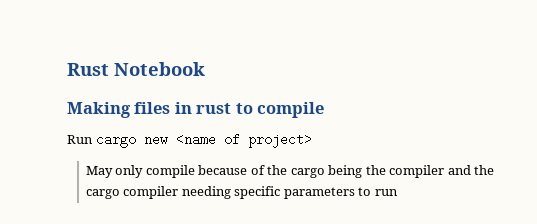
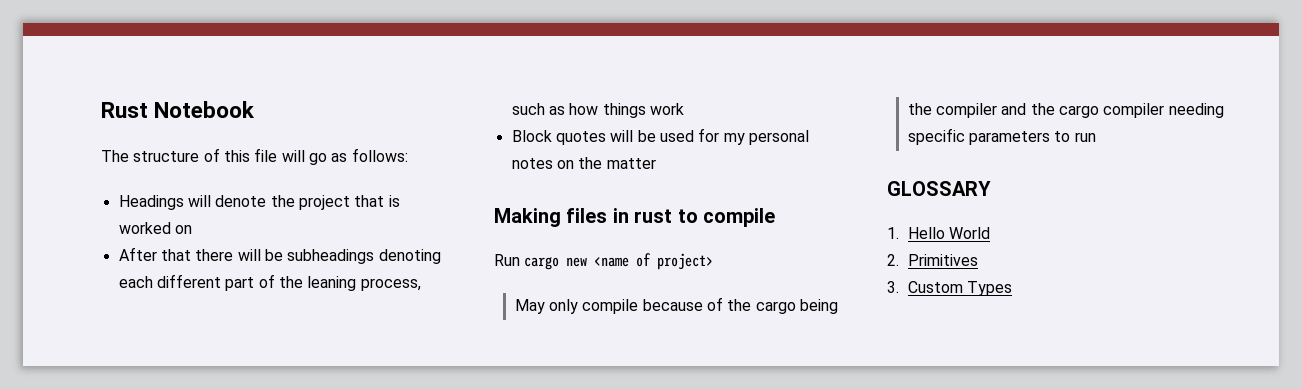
+ The structure of this file will go as follows:
+ Headings will denote the project that is worked on
+ After that there will be subheadings denoting each different part of the leaning process, such as how things work
+ Block quotes will be used for my personal notes on the matter
+ GLOSSARY
+ 1. Hello World
+ 2. Primitives
+ 3. Custom Types

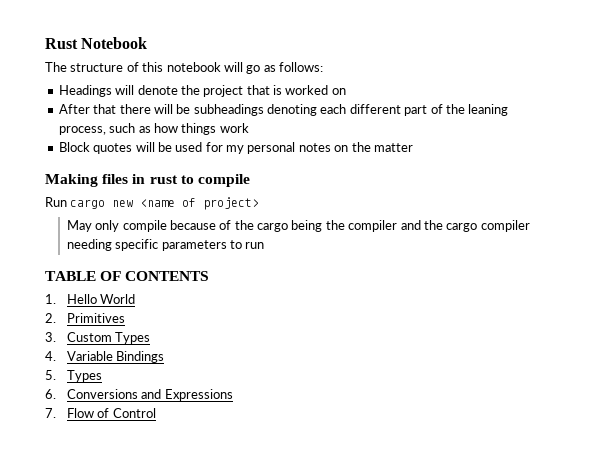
- The structure of this file will go as follows:
+ The structure of this notebook will go as follows:
- GLOSSARY
+ TABLE OF CONTENTS
+ 4. Variable Bindings
+ 5. Types
+ 6. Conversions and Expressions
+ 7. Flow of Control

